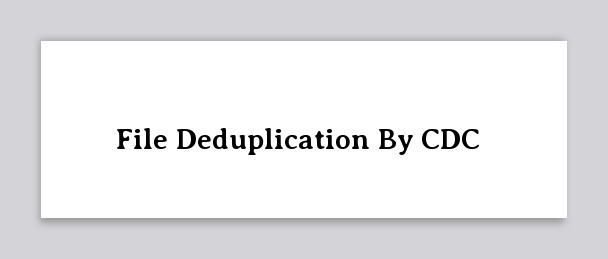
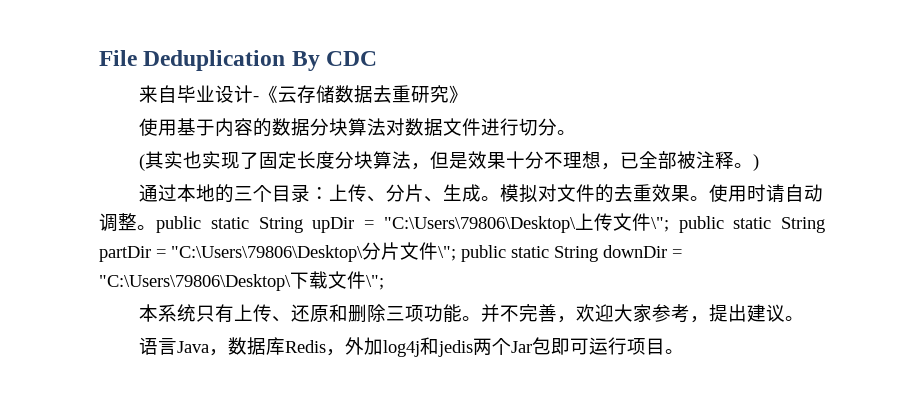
+ 来自毕业设计-《云存储数据去重研究》
+ 使用基于内容的数据分块算法对数据文件进行切分。
+ (其实也实现了固定长度分块算法，但是效果十分不理想，已全部被注释。)
+ 通过本地的三个目录：上传、分片、生成。模拟对文件的去重效果。使用时请自动调整。public static String upDir = "C:\Users\79806\Desktop\上传文件\"; public static String partDir = "C:\Users\79806\Desktop\分片文件\"; public static String downDir = "C:\Users\79806\Desktop\下载文件\";
+ 本系统只有上传、还原和删除三项功能。并不完善，欢迎大家参考，提出建议。
+ 语言Java，数据库Redis，外加log4j和jedis两个Jar包即可运行项目。

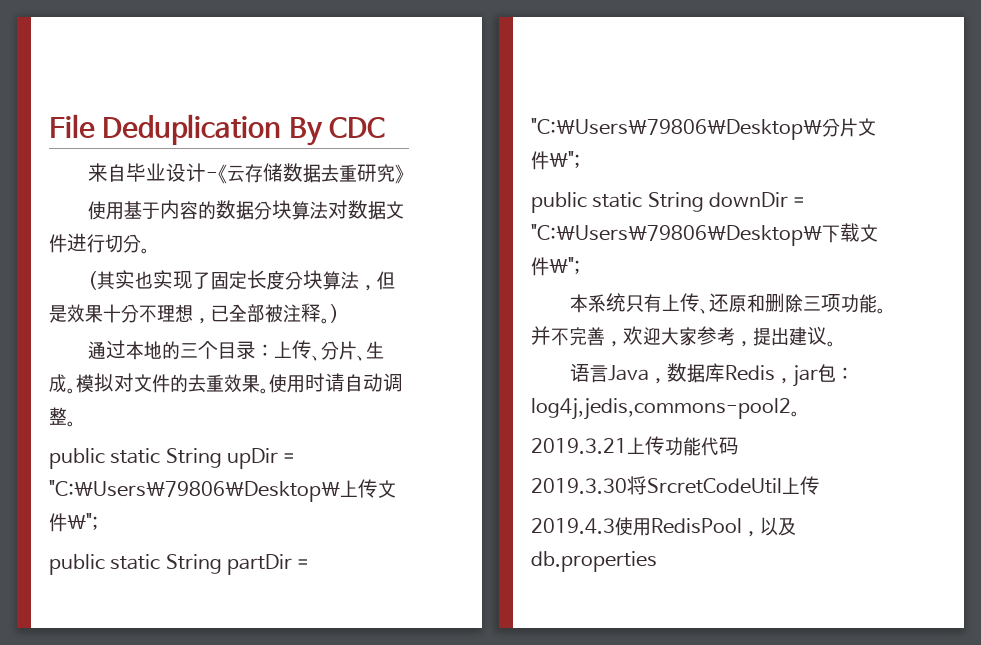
- 使用时请自动调整。public static String upDir = "C:\Users\79806\Desktop\上传文件\"; public static String partDir = "C:\Users\79806\Desktop\分片文件\"; public static String downDir = "C:\Users\79806\Desktop\下载文件\";
+ 使用时请自动调整。
+ public static String upDir = "C:\Users\79806\Desktop\上传文件\";
+ public static String partDir = "C:\Users\79806\Desktop\分片文件\";
+ public static String downDir = "C:\Users\79806\Desktop\下载文件\";
- 语言Java，数据库Redis，外加log4j和jedis两个Jar包即可运行项目。
+ 语言Java，数据库Redis，jar包：log4j,jedis,commons-pool2。
+ 2019.3.21上传功能代码
+ 2019.3.30将SrcretCodeUtil上传
+ 2019.4.3使用RedisPool，以及db.properties

